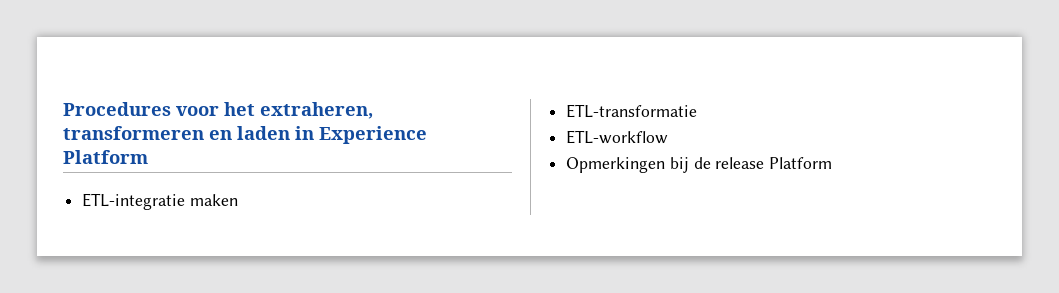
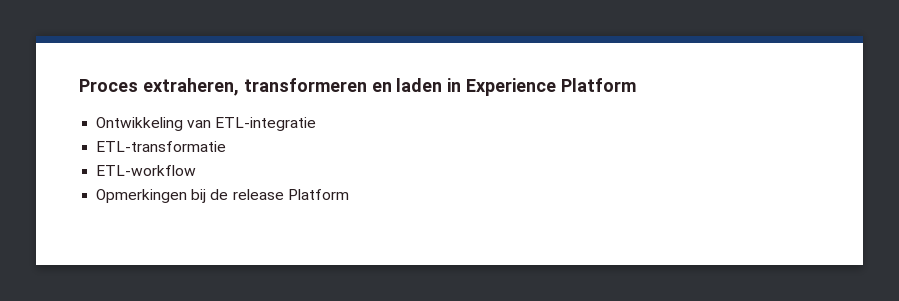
- Procedures voor het extraheren, transformeren en laden in Experience Platform
+ Proces extraheren, transformeren en laden in Experience Platform
- ETL-integratie maken
+ Ontwikkeling van ETL-integratie

